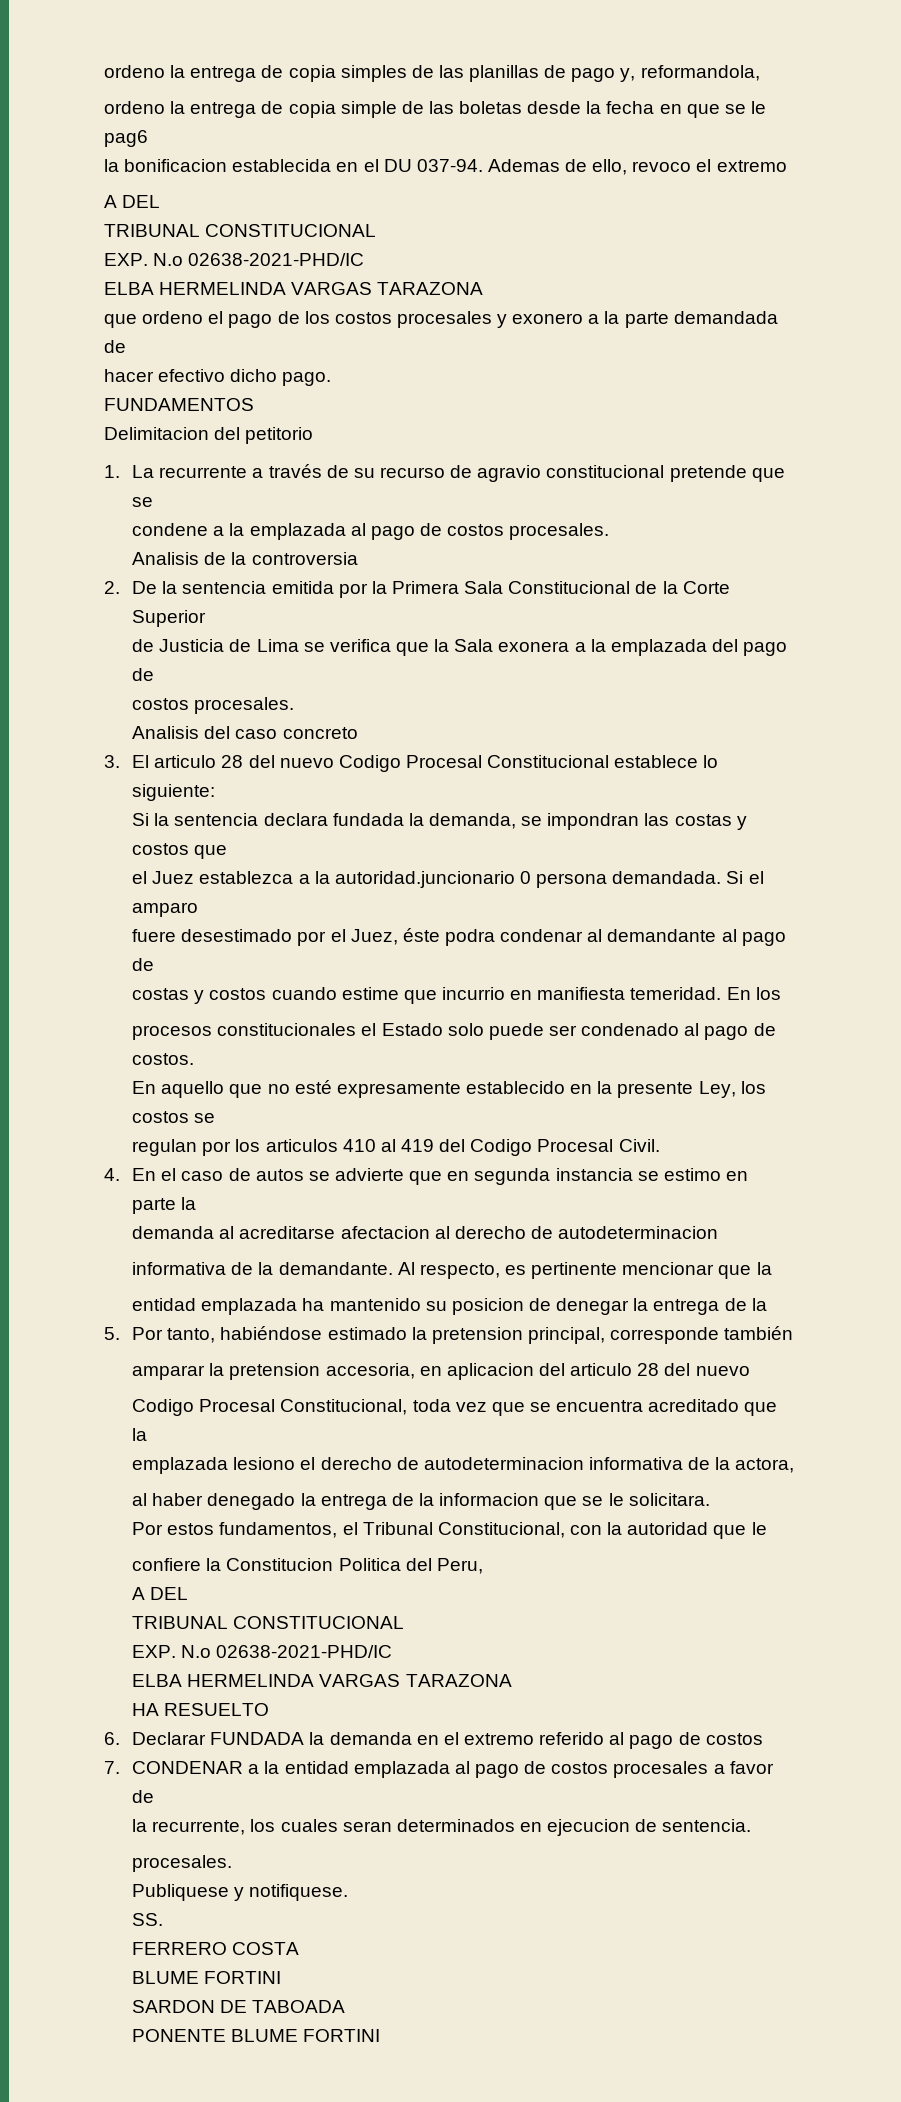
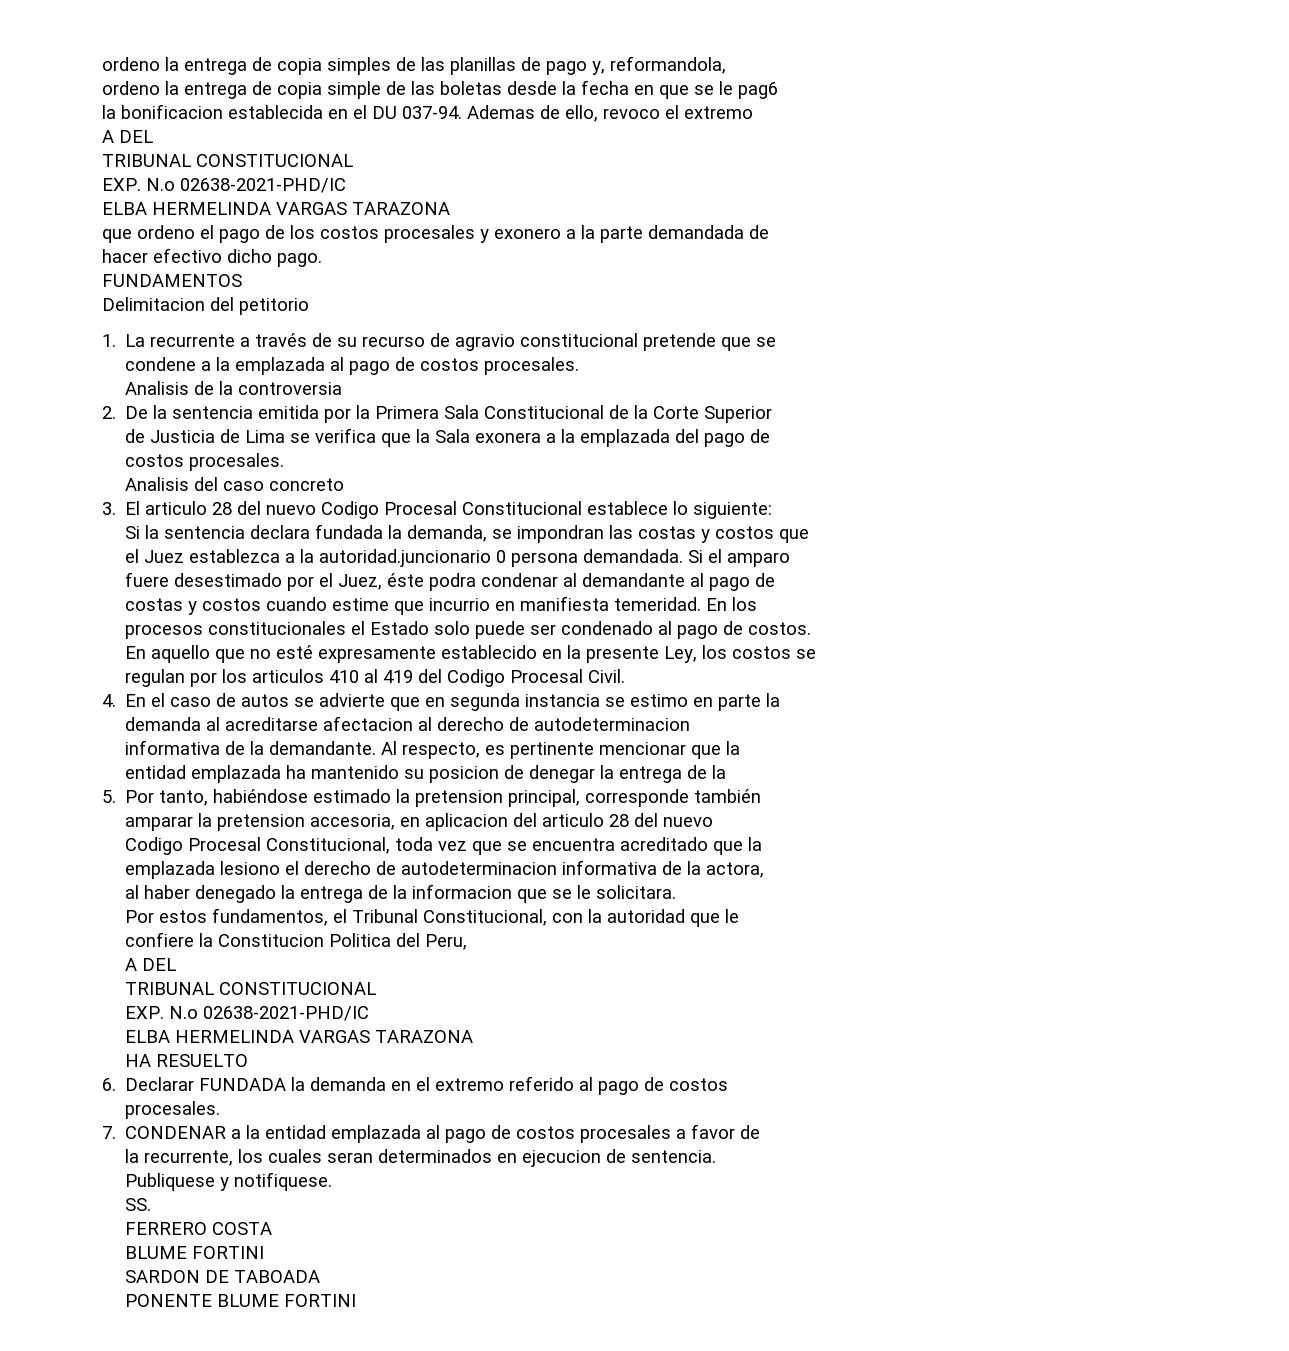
  6. Declarar FUNDADA la demanda en el extremo referido al pago de costos
+ procesales.
  la recurrente, los cuales seran determinados en ejecucion de sentencia.
- procesales.

